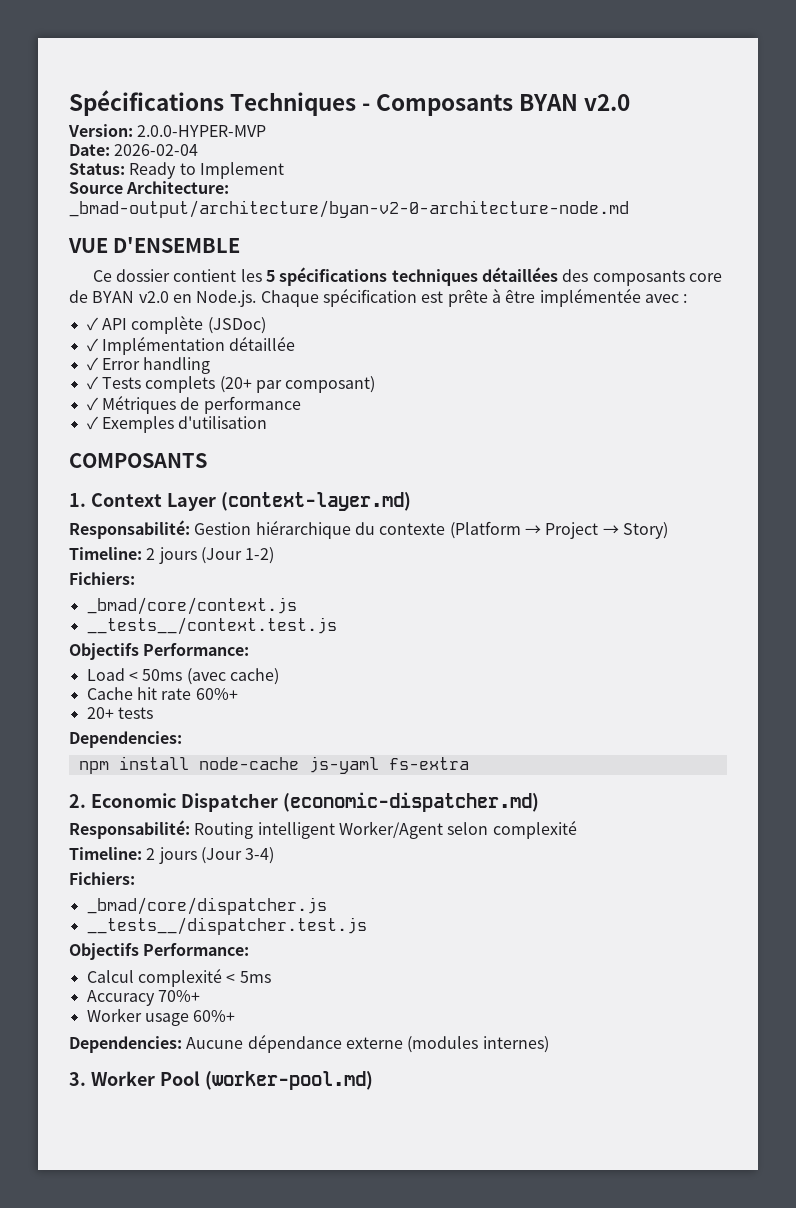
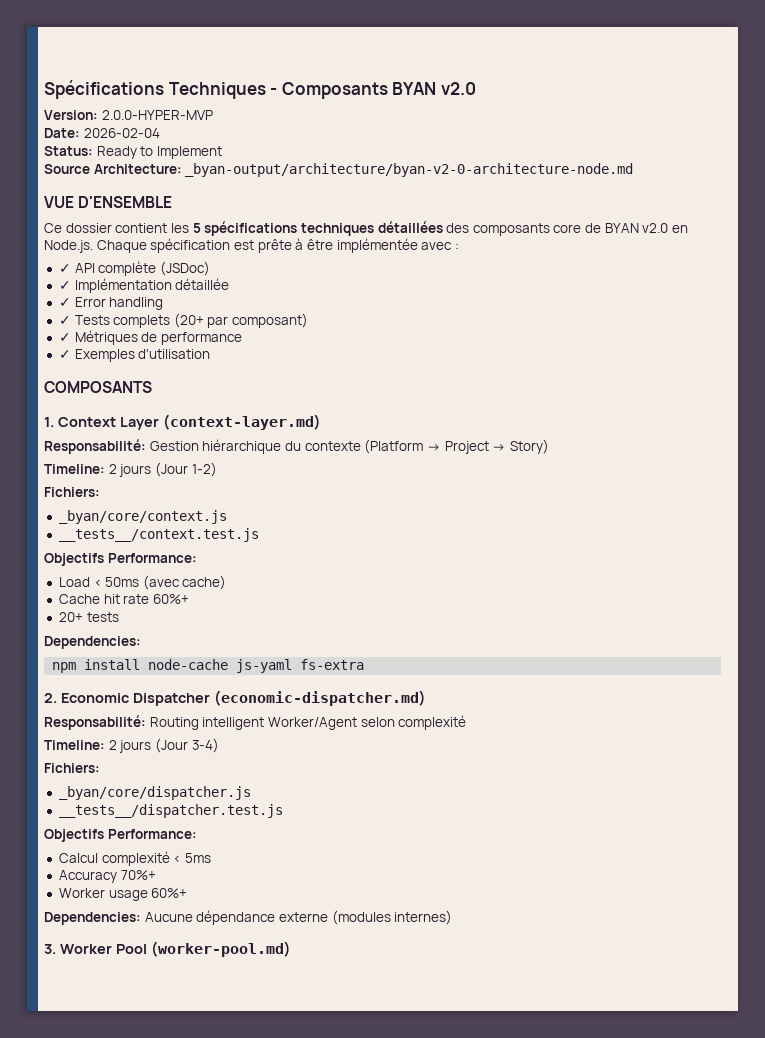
- Source Architecture: _bmad-output/architecture/byan-v2-0-architecture-node.md
+ Source Architecture: _byan-output/architecture/byan-v2-0-architecture-node.md
- _bmad/core/context.js
+ _byan/core/context.js
- _bmad/core/dispatcher.js
+ _byan/core/dispatcher.js

